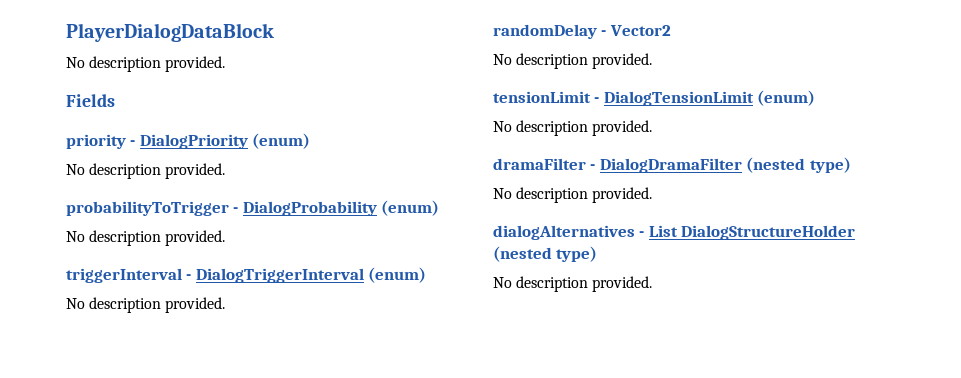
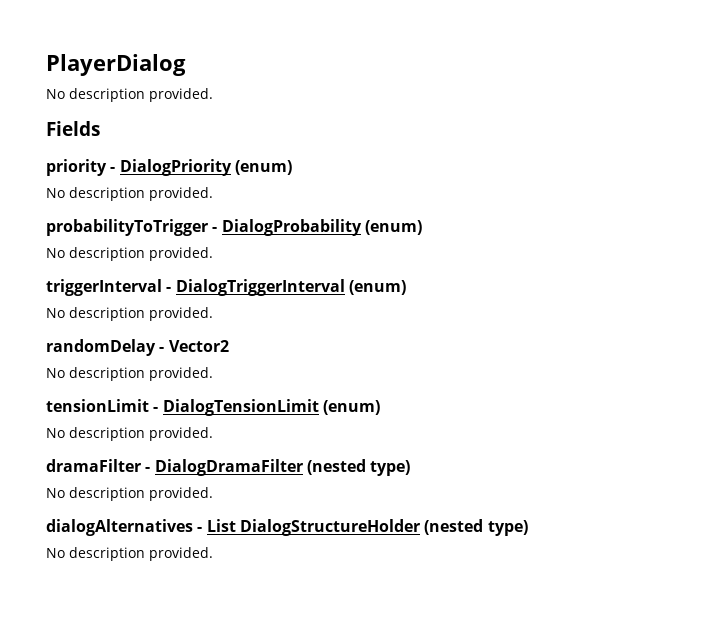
- PlayerDialogDataBlock
+ PlayerDialog

